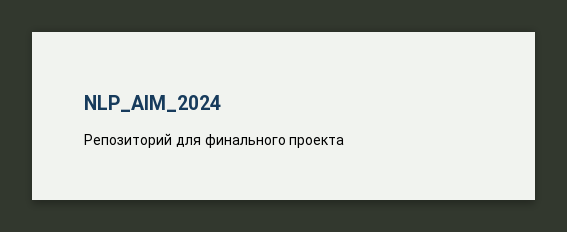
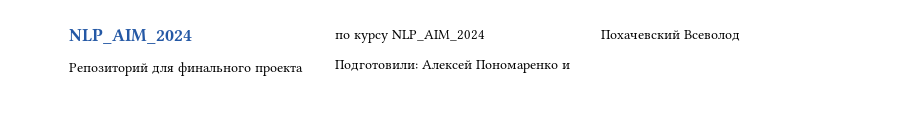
- Репозиторий для финального проекта
+ Репозиторий для финального проекта по курсу NLP_AIM_2024
+ Подготовили: Алексей Пономаренко и Похачевский Всеволод

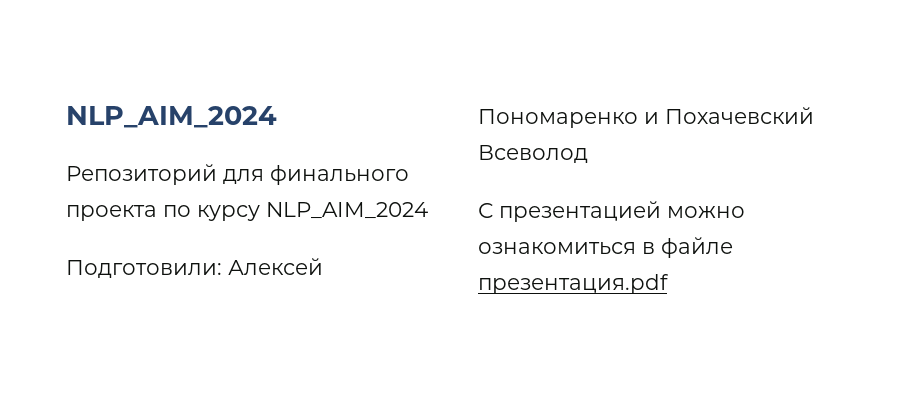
+ С презентацией можно ознакомиться в файле презентация.pdf

